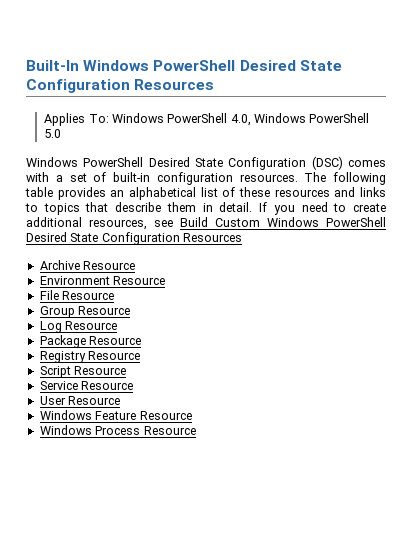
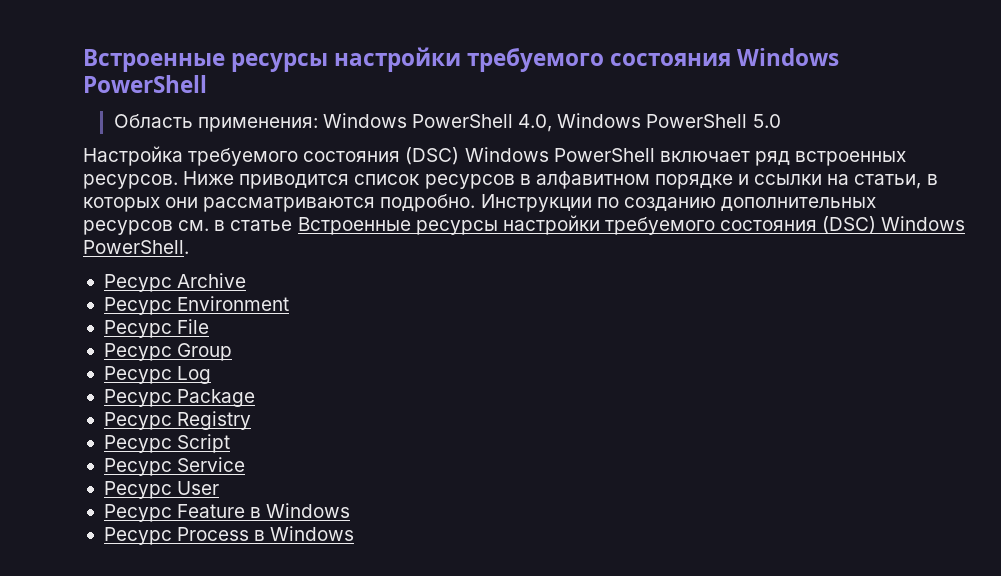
- Built-In Windows PowerShell Desired State Configuration Resources
- Applies To: Windows PowerShell 4.0, Windows PowerShell 5.0
+ Встроенные ресурсы настройки требуемого состояния Windows PowerShell
+ Область применения: Windows PowerShell 4.0, Windows PowerShell 5.0
- Windows PowerShell Desired State Configuration (DSC) comes with a set of built-in configuration resources. The following table provides an alphabetical list of these resources and links to topics that describe them in detail. If you need to create additional resources, see Build Custom Windows PowerShell Desired State Configuration Resources
- Archive Resource
- Environment Resource
- File Resource
- Group Resource
- Log Resource
- Package Resource
- Registry Resource
- Script Resource
- Service Resource
- User Resource
- Windows Feature Resource
- Windows Process Resource
+ Настройка требуемого состояния (DSC) Windows PowerShell включает ряд встроенных ресурсов. Ниже приводится список ресурсов в алфавитном порядке и ссылки на статьи, в которых они рассматриваются подробно. Инструкции по созданию дополнительных ресурсов см. в статье Встроенные ресурсы настройки требуемого состояния (DSC) Windows PowerShell.
+ Ресурс Archive
+ Ресурс Environment
+ Ресурс File
+ Ресурс Group
+ Ресурс Log
+ Ресурс Package
+ Ресурс Registry
+ Ресурс Script
+ Ресурс Service
+ Ресурс User
+ Ресурс Feature в Windows
+ Ресурс Process в Windows

